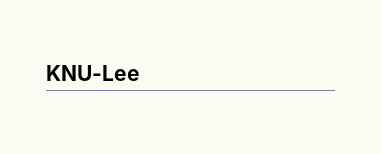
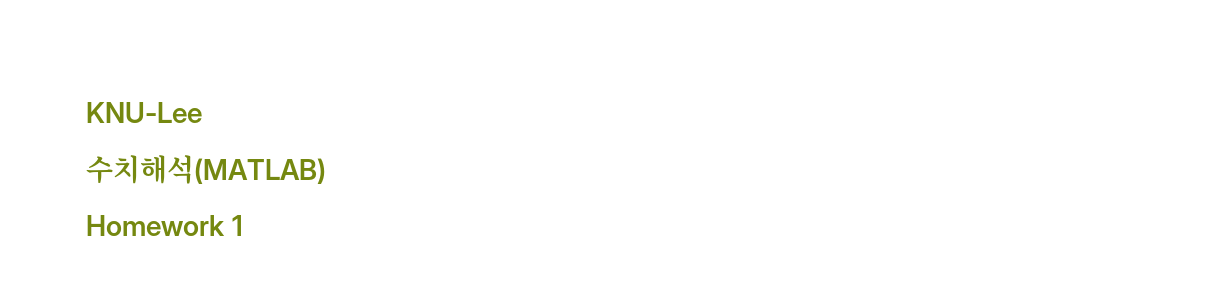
+ 수치해석(MATLAB)
+ Homework 1

